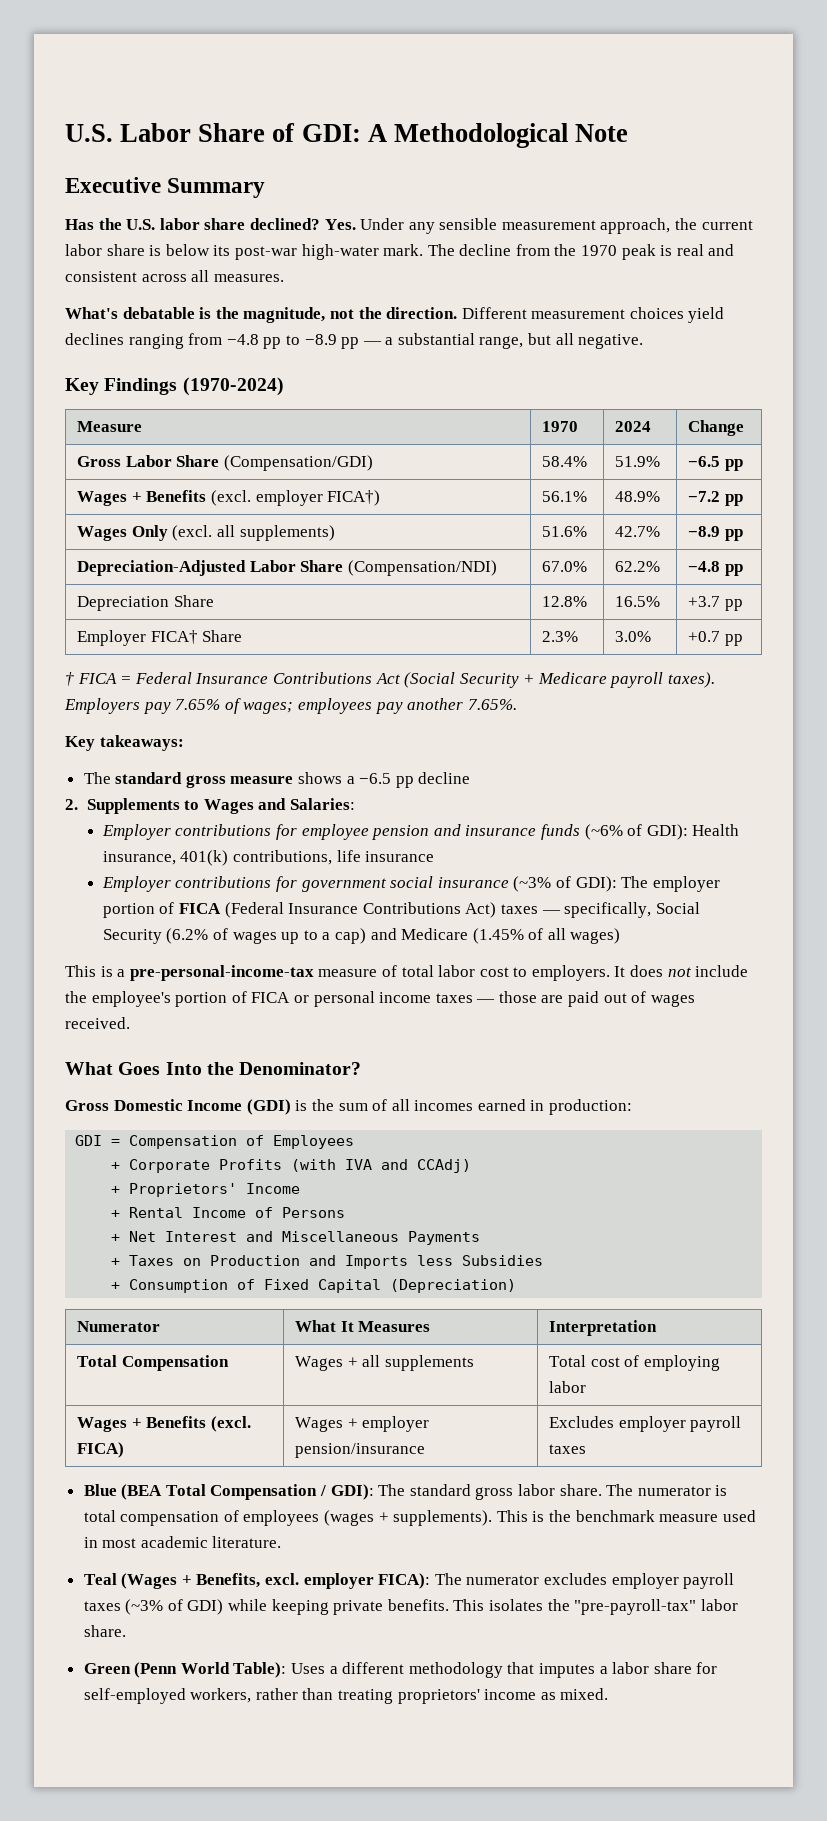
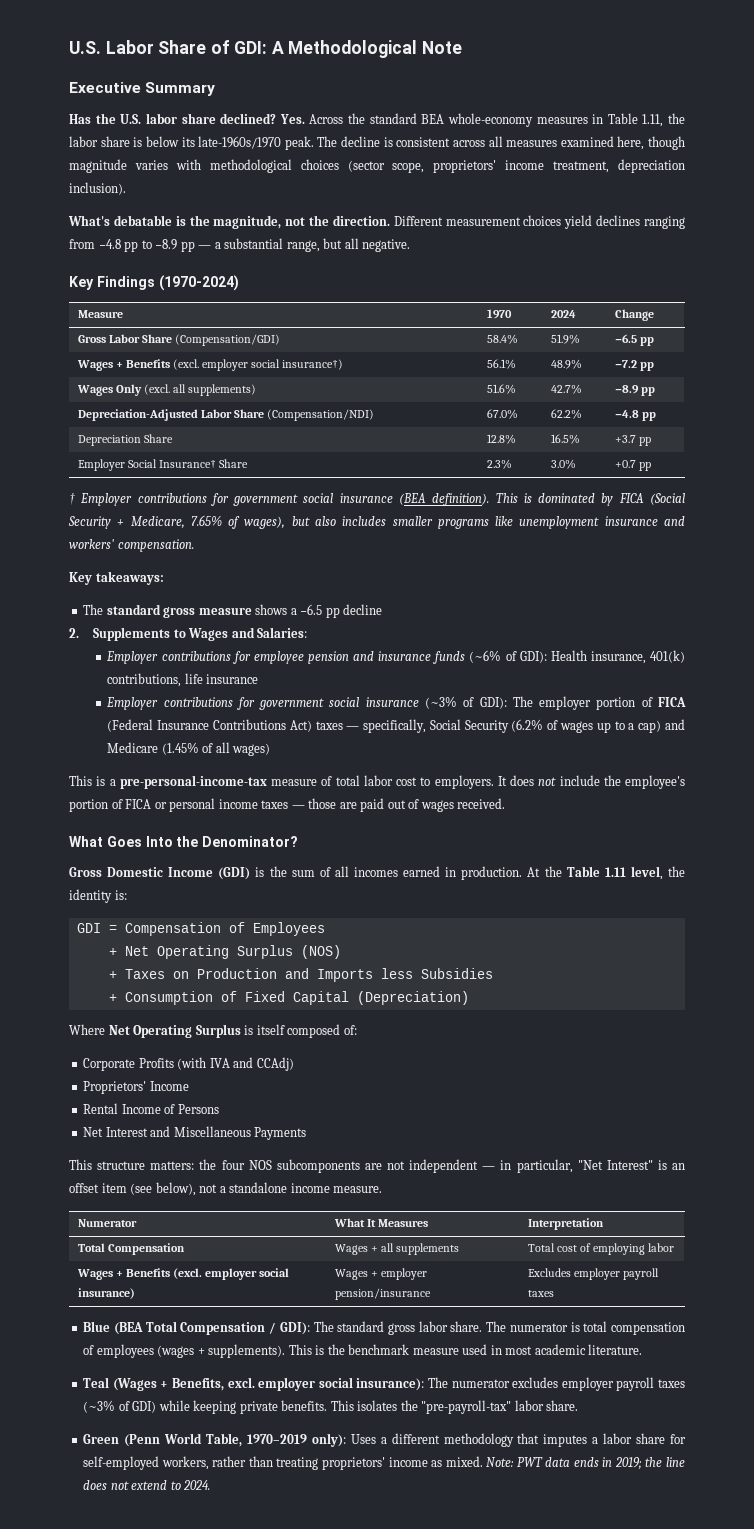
- Yes. Under any sensible measurement approach, the current labor share is below its post-war high-water mark. The decline from the 1970 peak is real and consistent across all measures.
+ Yes. Across the standard BEA whole-economy measures in Table 1.11, the labor share is below its late-1960s/1970 peak. The decline is consistent across all measures examined here, though magnitude varies with methodological choices (sector scope, proprietors' income treatment, depreciation inclusion).
- Wages + Benefits (excl. employer FICA†) | 56.1% | 48.9% | −7.2 pp
+ Wages + Benefits (excl. employer social insurance†) | 56.1% | 48.9% | −7.2 pp
- Employer FICA† Share | 2.3% | 3.0% | +0.7 pp
+ Employer Social Insurance† Share | 2.3% | 3.0% | +0.7 pp
- † FICA = Federal Insurance Contributions Act (Social Security + Medicare payroll taxes). Employers pay 7.65% of wages; employees pay another 7.65%.
+ † Employer contributions for government social insurance (BEA definition). This is dominated by FICA (Social Security + Medicare, 7.65% of wages), but also includes smaller programs like unemployment insurance and workers' compensation.
- Gross Domestic Income (GDI) is the sum of all incomes earned in production:
+ Gross Domestic Income (GDI) is the sum of all incomes earned in production. At the Table 1.11 level, the identity is:
- + Corporate Profits (with IVA and CCAdj)
- + Proprietors' Income
- + Rental Income of Persons
- + Net Interest and Miscellaneous Payments
+ + Net Operating Surplus (NOS)
+ Where Net Operating Surplus is itself composed of:
+ Corporate Profits (with IVA and CCAdj)
+ Proprietors' Income
+ Rental Income of Persons
+ Net Interest and Miscellaneous Payments
+ This structure matters: the four NOS subcomponents are not independent — in particular, "Net Interest" is an offset item (see below), not a standalone income measure.
- Wages + Benefits (excl. FICA) | Wages + employer pension/insurance | Excludes employer payroll taxes
+ Wages + Benefits (excl. employer social insurance) | Wages + employer pension/insurance | Excludes employer payroll taxes
- Teal (Wages + Benefits, excl. employer FICA): The numerator excludes employer payroll taxes (~3% of GDI) while keeping private benefits.
+ Teal (Wages + Benefits, excl. employer social insurance): The numerator excludes employer payroll taxes (~3% of GDI) while keeping private benefits.
- Green (Penn World Table): Uses a different methodology that imputes a labor share for self-employed workers, rather than treating proprietors' income as mixed.
+ Green (Penn World Table, 1970–2019 only): Uses a different methodology that imputes a labor share for self-employed workers, rather than treating proprietors' income as mixed.
+ Note: PWT data ends in 2019; the line does not extend to 2024.

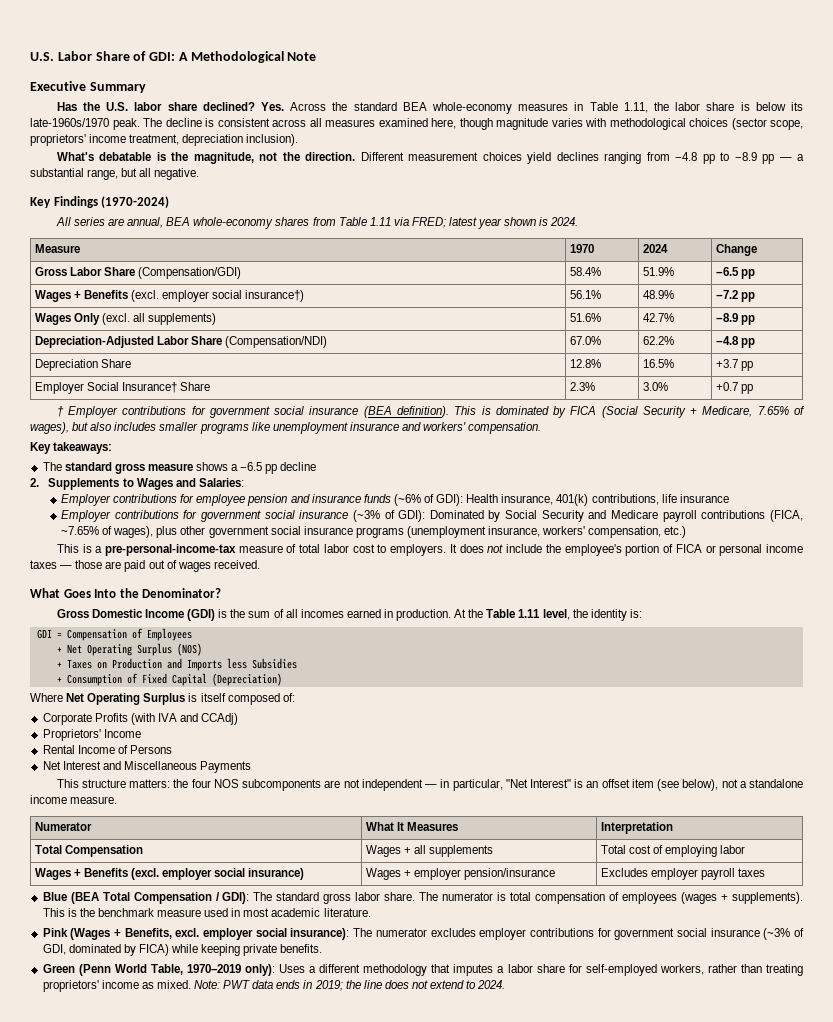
+ All series are annual, BEA whole-economy shares from Table 1.11 via FRED; latest year shown is 2024.
- Employer contributions for government social insurance (~3% of GDI): The employer portion of FICA (Federal Insurance Contributions Act) taxes — specifically, Social Security (6.2% of wages up to a cap) and Medicare (1.45% of all wages)
+ Employer contributions for government social insurance (~3% of GDI): Dominated by Social Security and Medicare payroll contributions (FICA, ~7.65% of wages), plus other government social insurance programs (unemployment insurance, workers' compensation, etc.)
- Teal (Wages + Benefits, excl. employer social insurance): The numerator excludes employer payroll taxes (~3% of GDI) while keeping private benefits. This isolates the "pre-payroll-tax" labor share.
+ Pink (Wages + Benefits, excl. employer social insurance): The numerator excludes employer contributions for government social insurance (~3% of GDI, dominated by FICA) while keeping private benefits.

